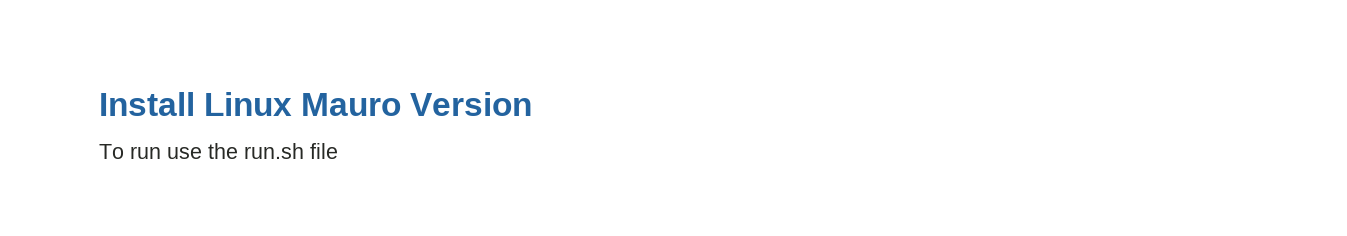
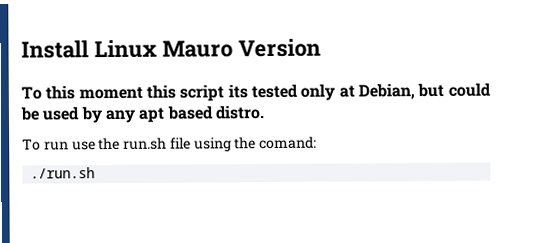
+ To this moment this script its tested only at Debian, but could be used by any apt based distro.
- To run use the run.sh file
+ To run use the run.sh file using the comand:
+ ./run.sh

